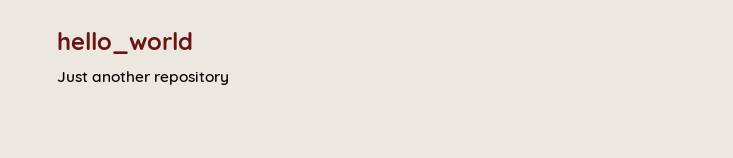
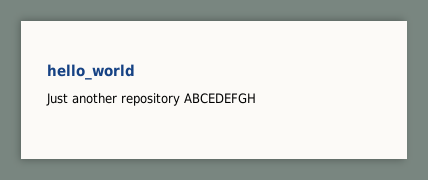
- Just another repository
+ Just another repository ABCEDEFGH

